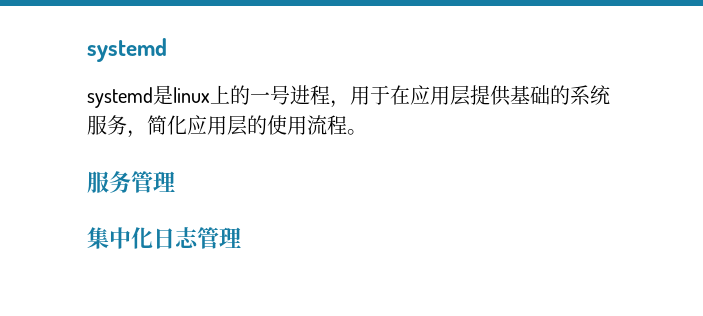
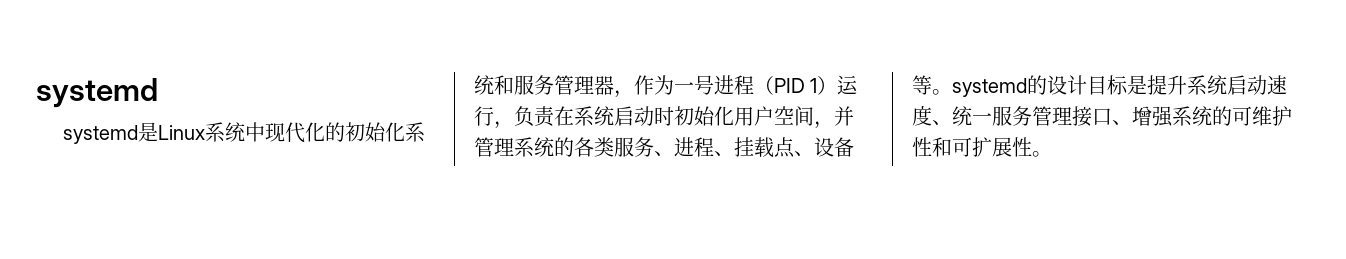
- systemd是linux上的一号进程，用于在应用层提供基础的系统服务，简化应用层的使用流程。
- 服务管理
- 集中化日志管理
+ systemd是Linux系统中现代化的初始化系统和服务管理器，作为一号进程（PID 1）运行，负责在系统启动时初始化用户空间，并管理系统的各类服务、进程、挂载点、设备等。systemd的设计目标是提升系统启动速度、统一服务管理接口、增强系统的可维护性和可扩展性。

